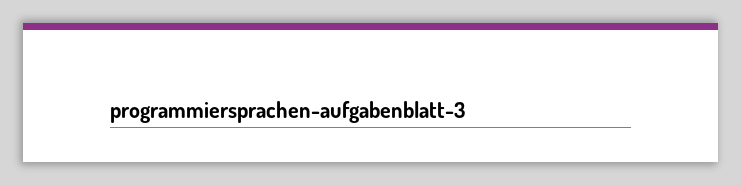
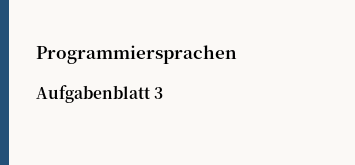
- programmiersprachen-aufgabenblatt-3
+ Programmiersprachen
+ Aufgabenblatt 3

